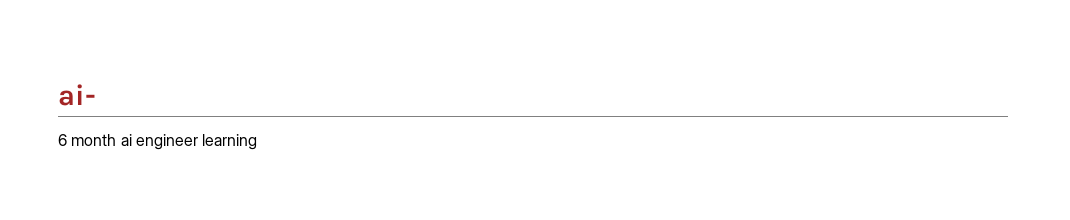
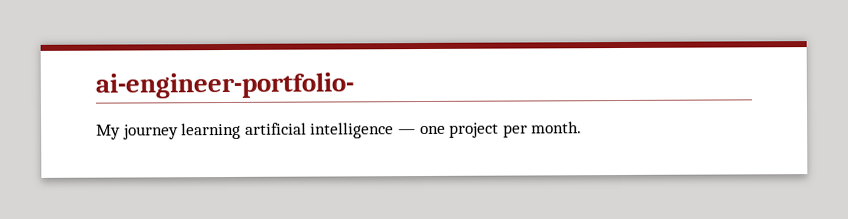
- ai-
- 6 month ai engineer learning
+ ai-engineer-portfolio-
+ My journey learning artificial intelligence — one project per month.

